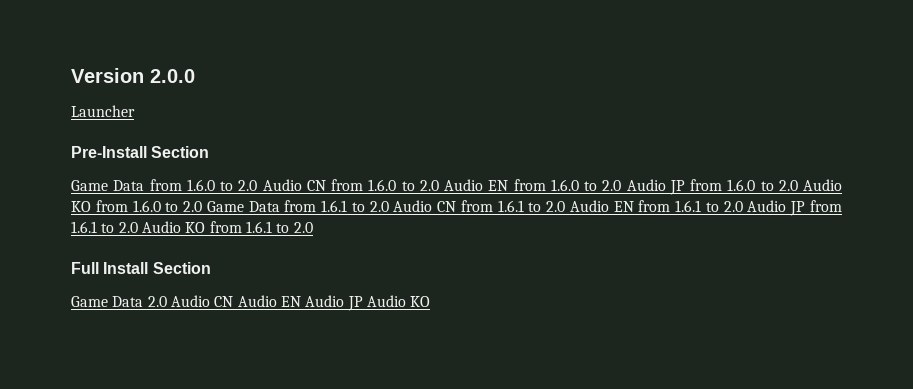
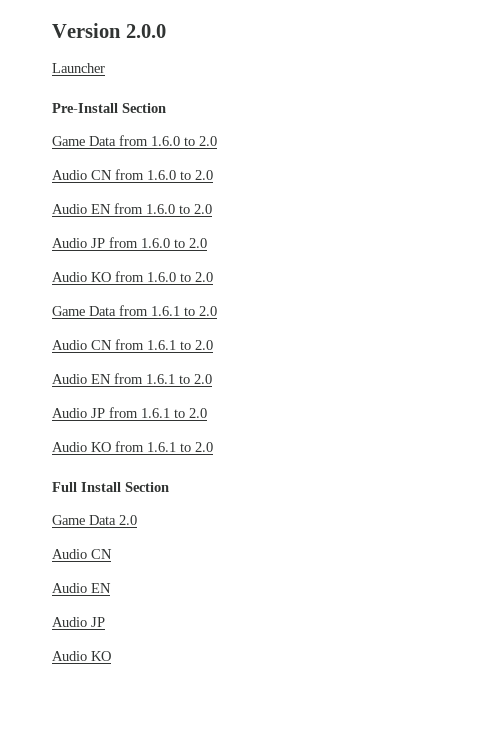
- Game Data from 1.6.0 to 2.0 Audio CN from 1.6.0 to 2.0 Audio EN from 1.6.0 to 2.0 Audio JP from 1.6.0 to 2.0 Audio KO from 1.6.0 to 2.0 Game Data from 1.6.1 to 2.0 Audio CN from 1.6.1 to 2.0 Audio EN from 1.6.1 to 2.0 Audio JP from 1.6.1 to 2.0 Audio KO from 1.6.1 to 2.0
+ Game Data from 1.6.0 to 2.0
+ Audio CN from 1.6.0 to 2.0
+ Audio EN from 1.6.0 to 2.0
+ Audio JP from 1.6.0 to 2.0
+ Audio KO from 1.6.0 to 2.0
+ Game Data from 1.6.1 to 2.0
+ Audio CN from 1.6.1 to 2.0
+ Audio EN from 1.6.1 to 2.0
+ Audio JP from 1.6.1 to 2.0
+ Audio KO from 1.6.1 to 2.0
- Game Data 2.0 Audio CN Audio EN Audio JP Audio KO
+ Game Data 2.0
+ Audio CN
+ Audio EN
+ Audio JP
+ Audio KO

